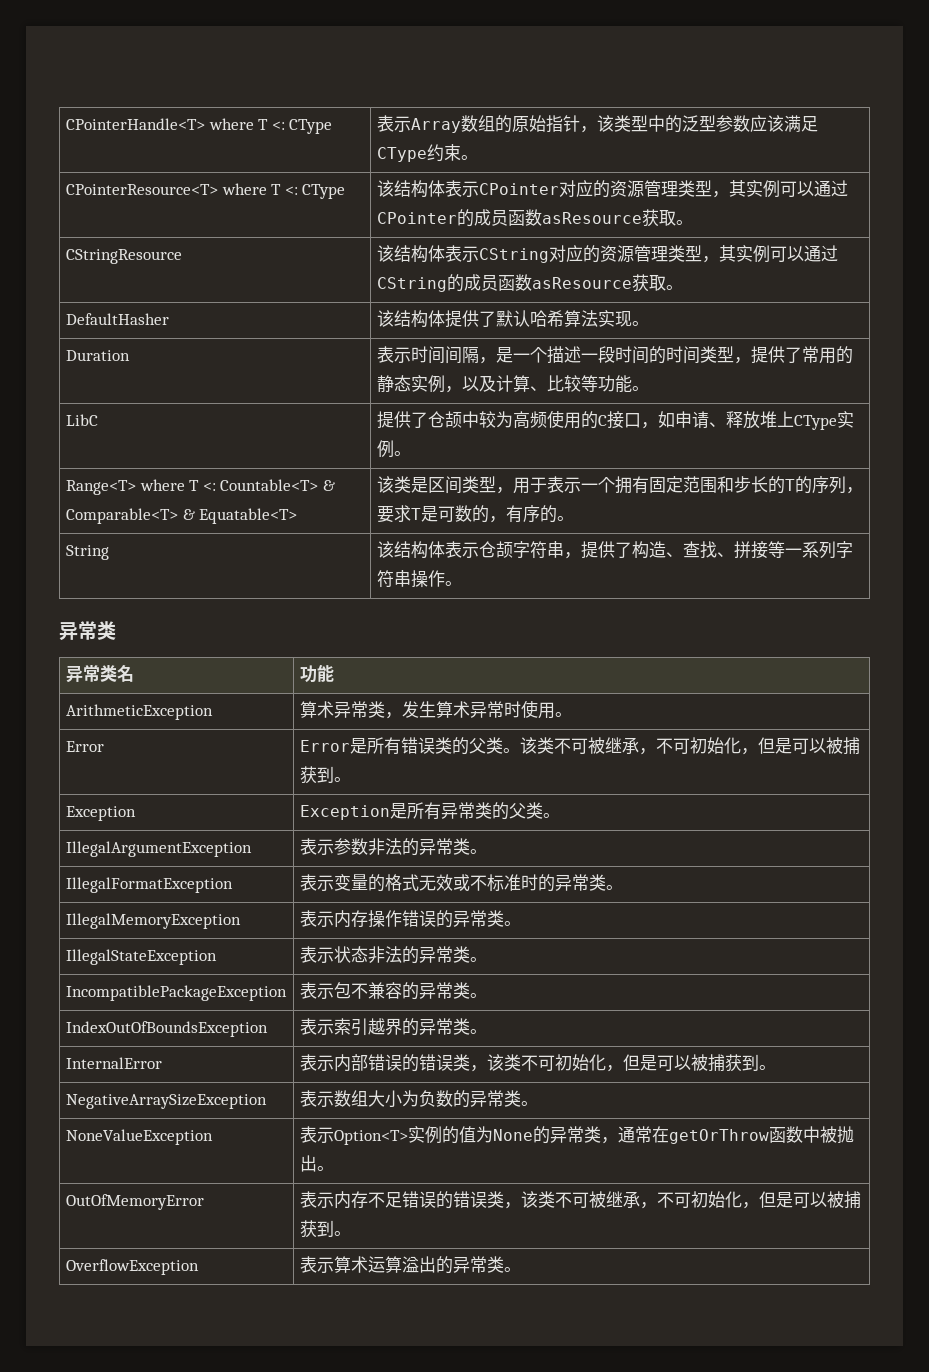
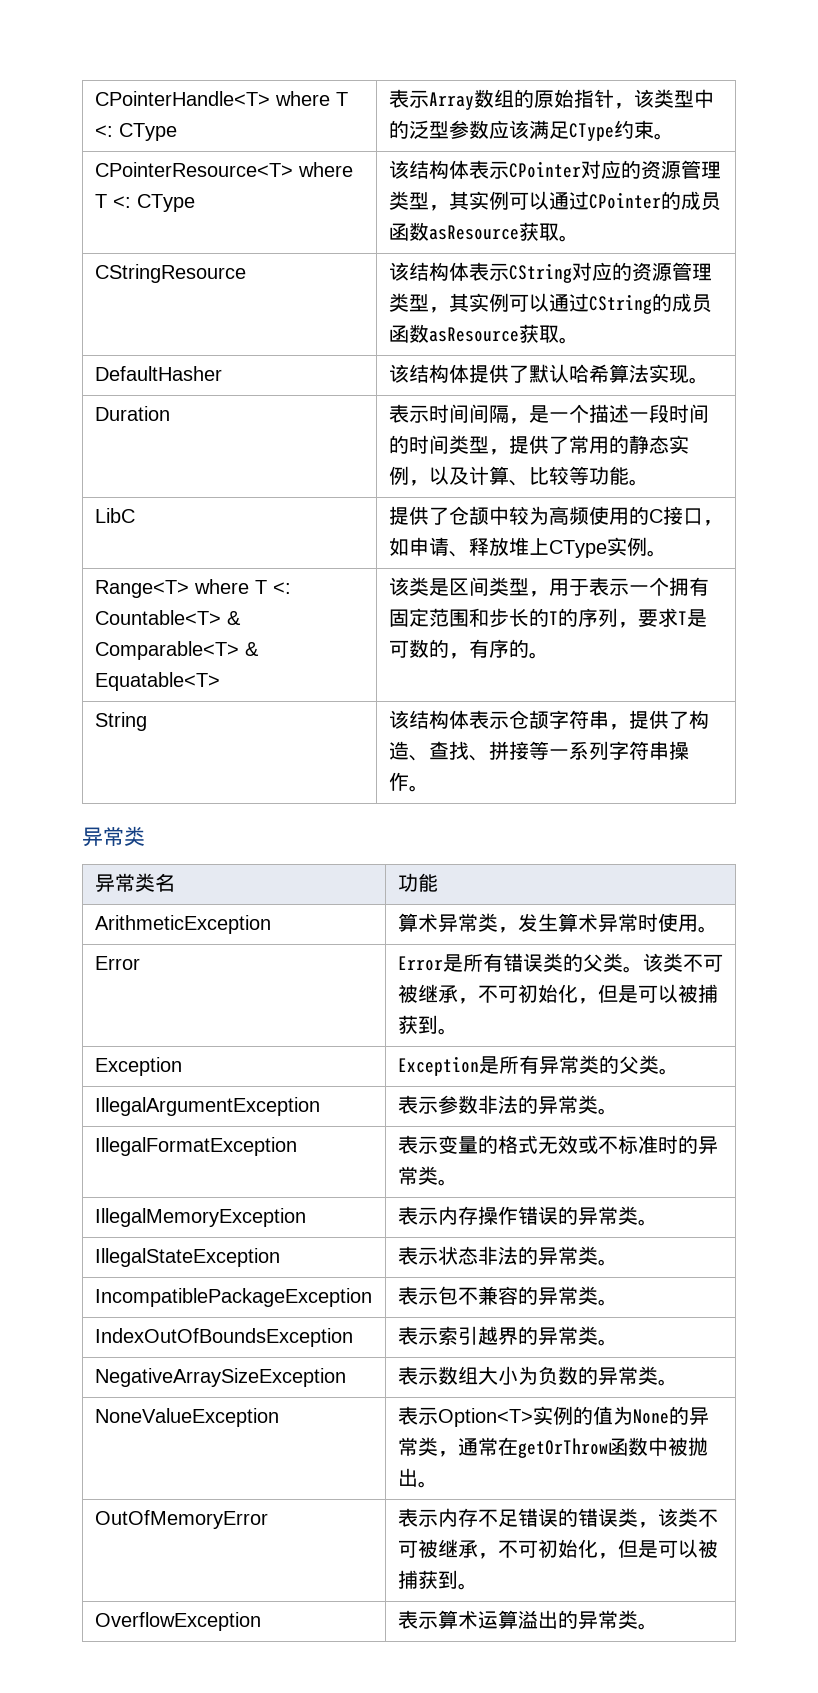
- InternalError | 表示内部错误的错误类，该类不可初始化，但是可以被捕获到。

